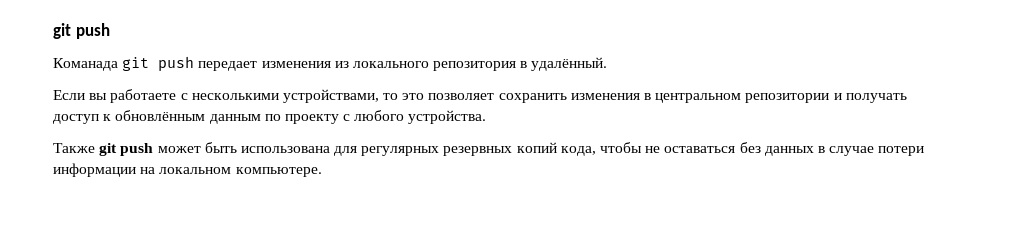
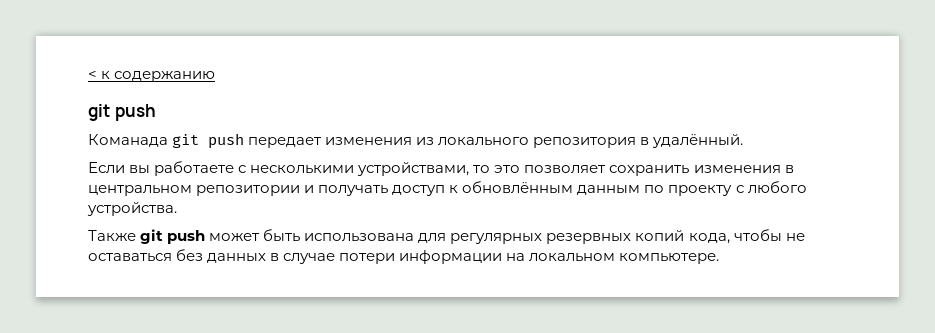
+ < к содержанию

